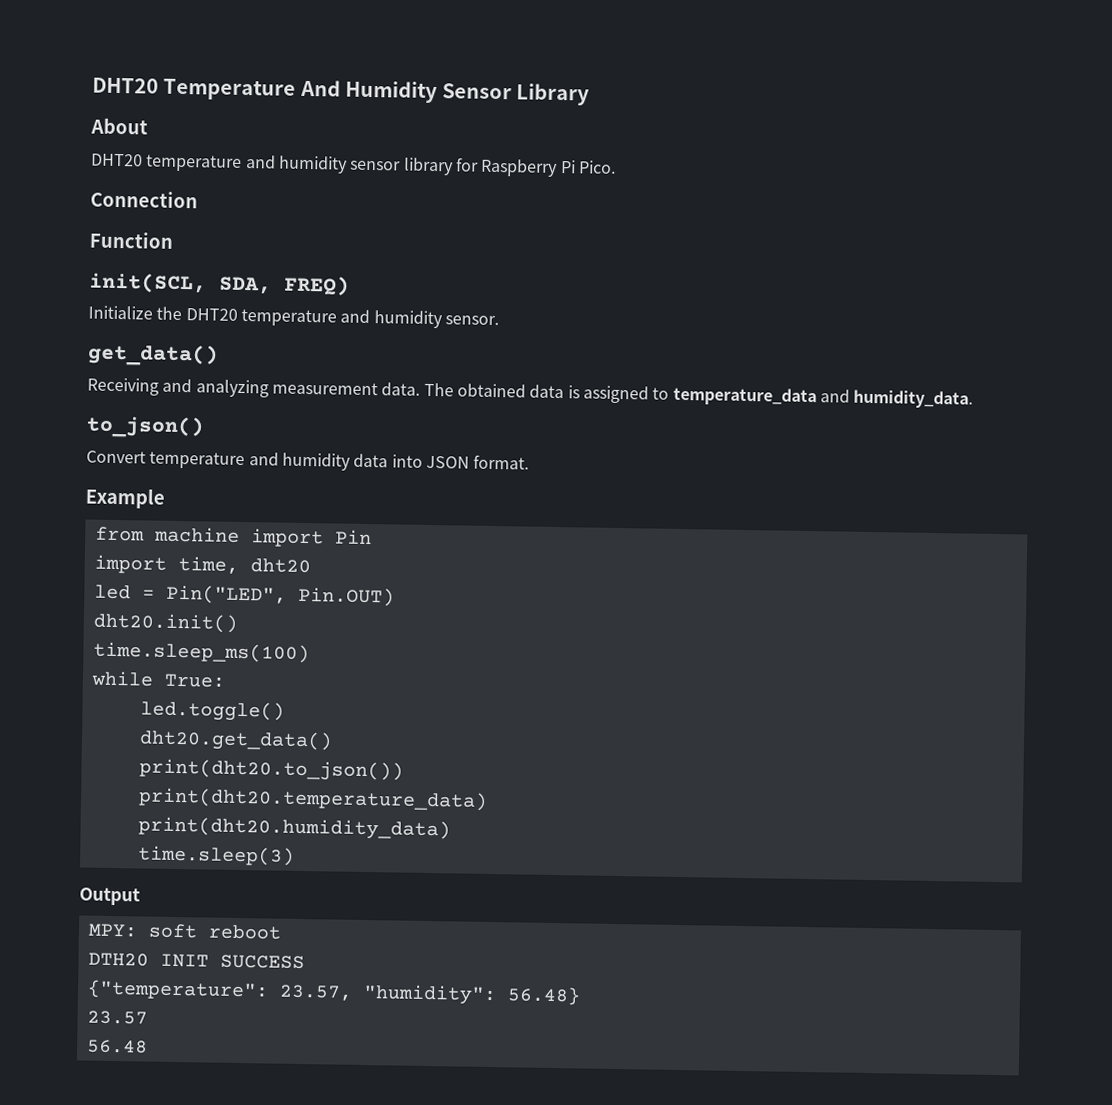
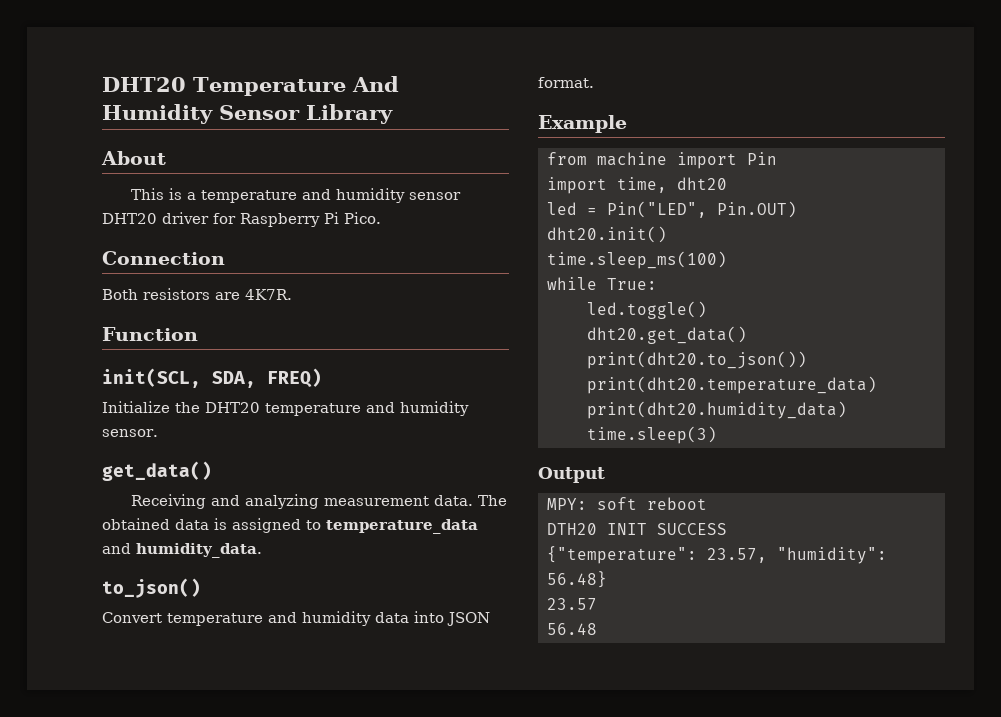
- DHT20 temperature and humidity sensor library for Raspberry Pi Pico.
+ This is a temperature and humidity sensor DHT20 driver for Raspberry Pi Pico.
+ Both resistors are 4K7R.

